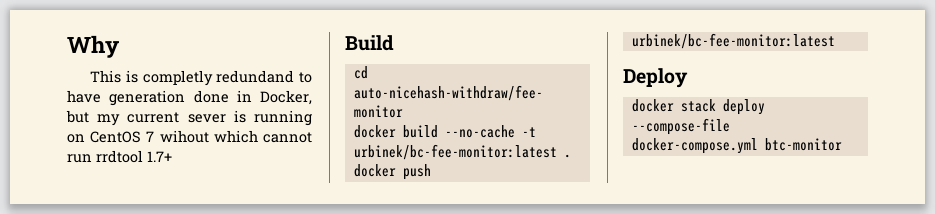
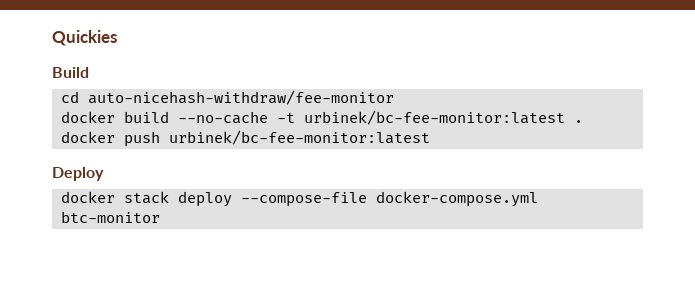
- Why
- This is completly redundand to have generation done in Docker, but my current sever is running on CentOS 7 wihout which cannot run rrdtool 1.7+
+ Quickies

